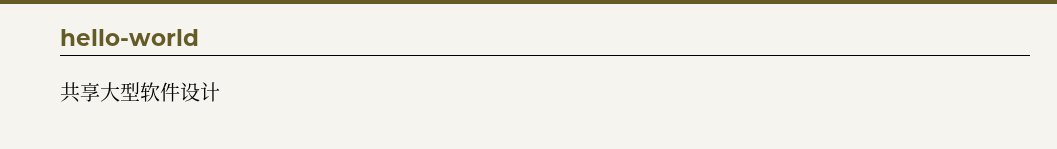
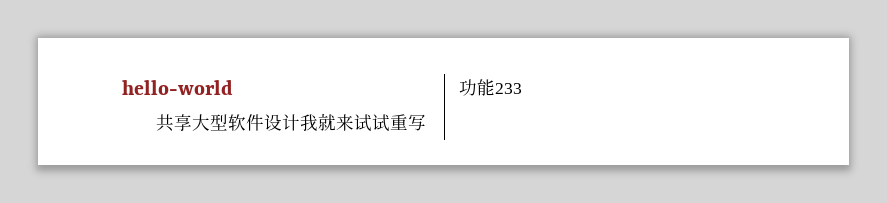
- 共享大型软件设计
+ 共享大型软件设计我就来试试重写功能233

